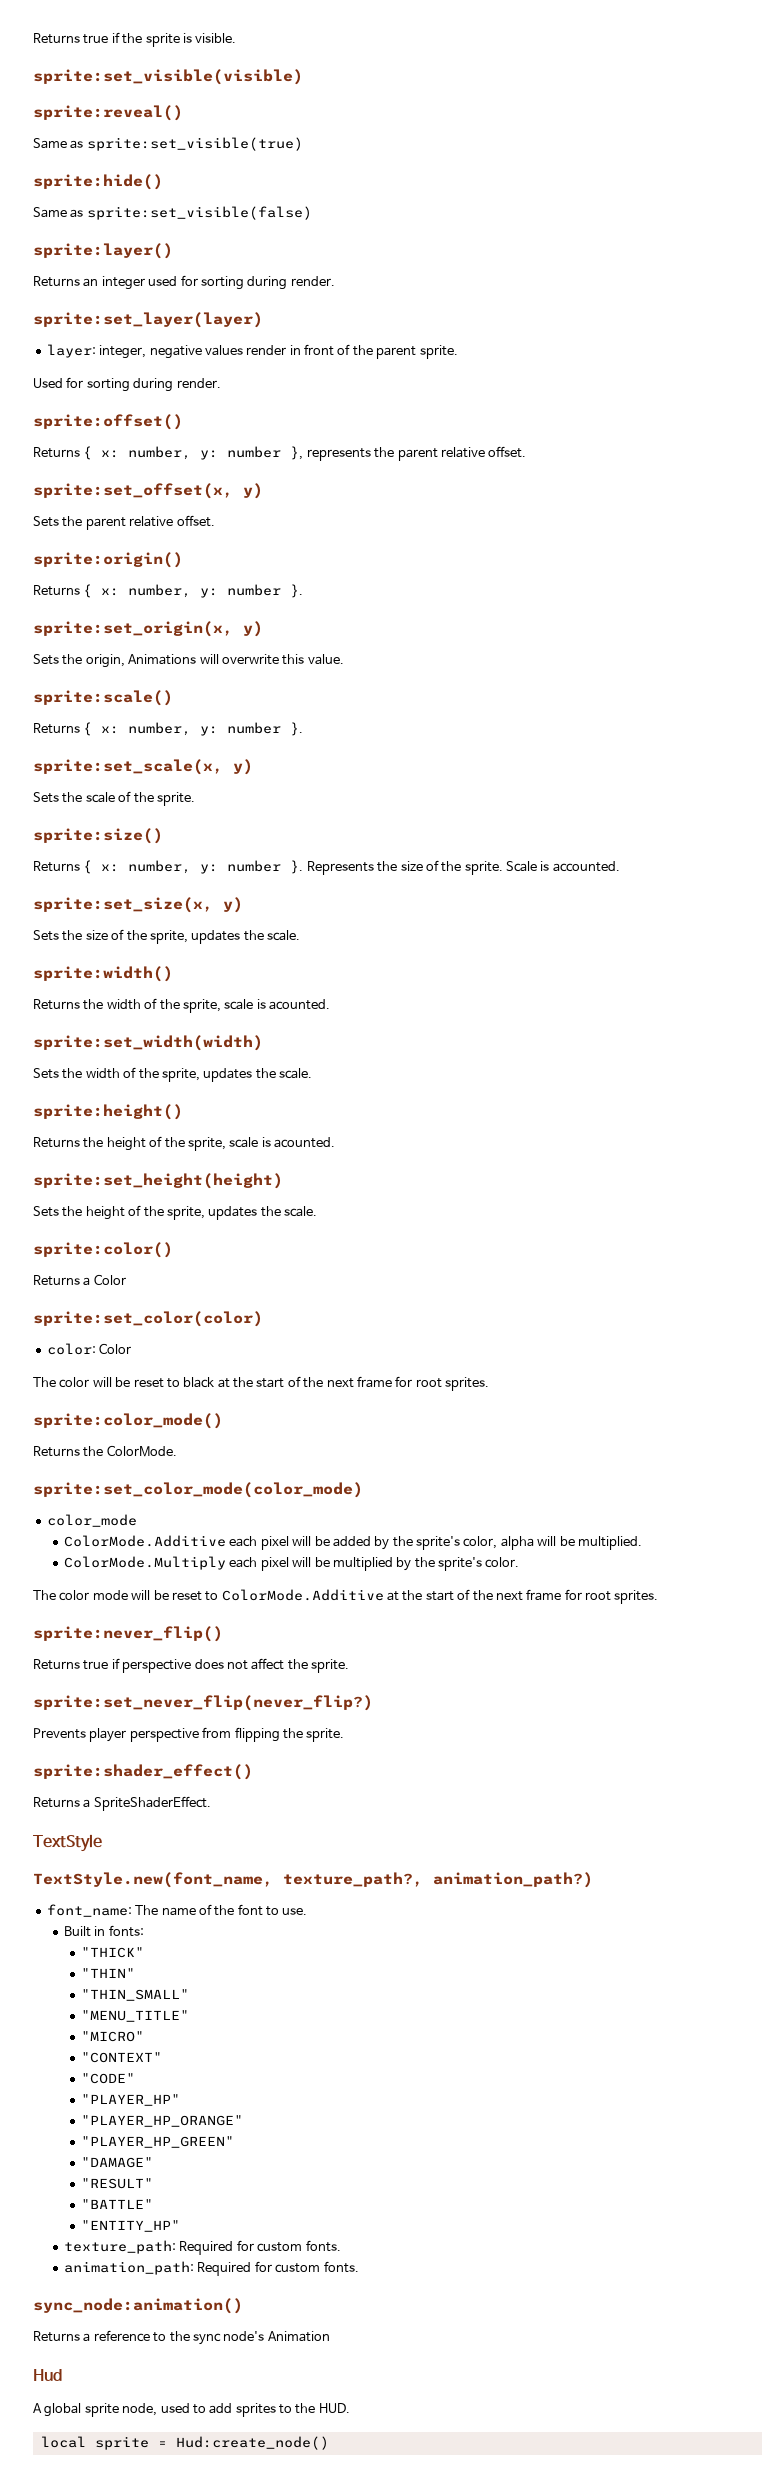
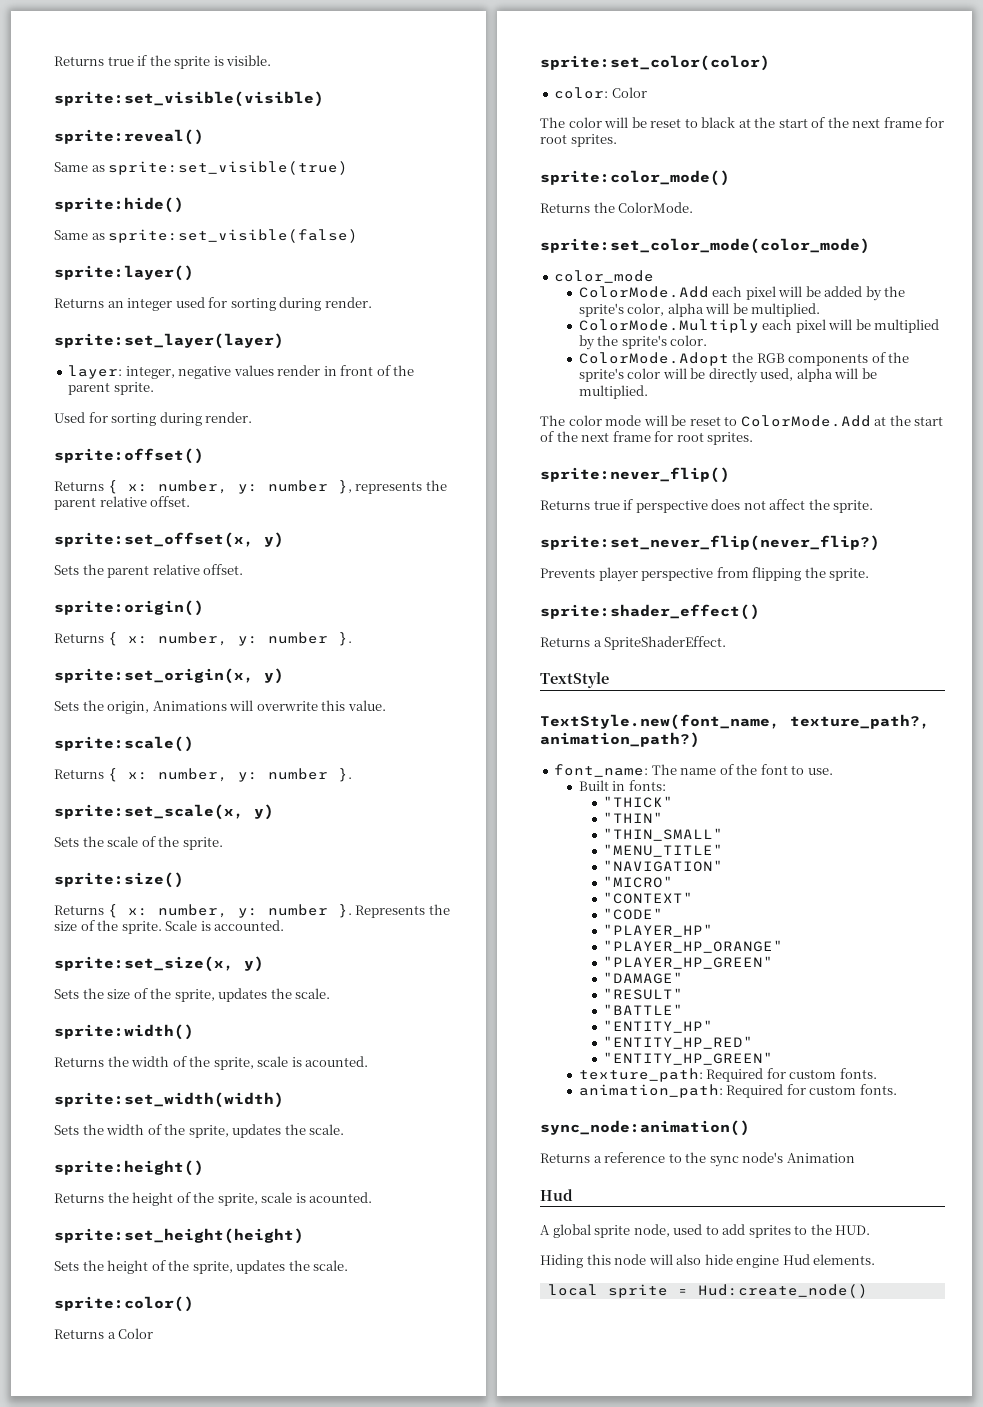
- ColorMode.Additive each pixel will be added by the sprite's color, alpha will be multiplied.
+ ColorMode.Add each pixel will be added by the sprite's color, alpha will be multiplied.
+ ColorMode.Adopt the RGB components of the sprite's color will be directly used, alpha will be multiplied.
- The color mode will be reset to ColorMode.Additive at the start of the next frame for root sprites.
+ The color mode will be reset to ColorMode.Add at the start of the next frame for root sprites.
+ "NAVIGATION"
+ "ENTITY_HP_RED"
+ "ENTITY_HP_GREEN"
+ Hiding this node will also hide engine Hud elements.

